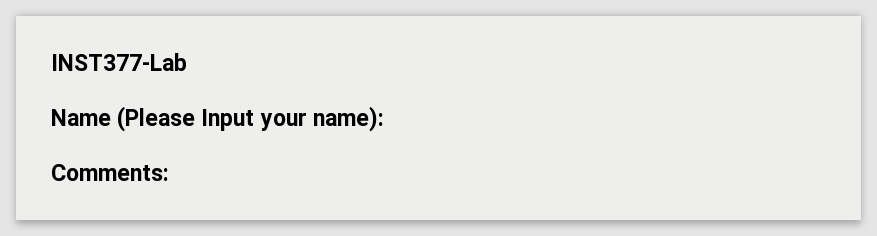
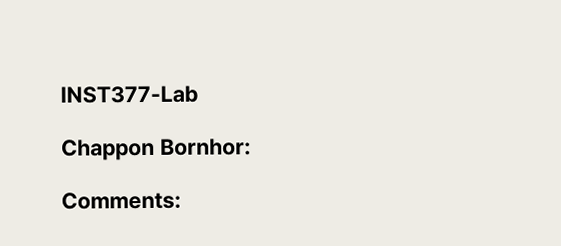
- Name (Please Input your name):
+ Chappon Bornhor:

